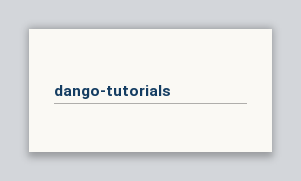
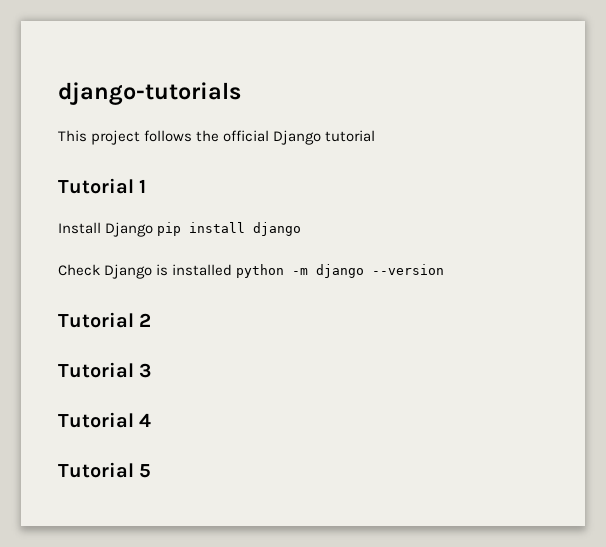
- dango-tutorials
+ django-tutorials
+ This project follows the official Django tutorial
+ Tutorial 1
+ Install Django pip install django
+ Check Django is installed python -m django --version
+ Tutorial 2
+ Tutorial 3
+ Tutorial 4
+ Tutorial 5

